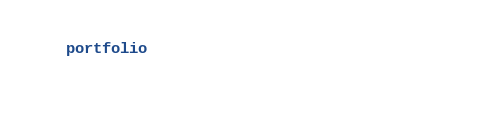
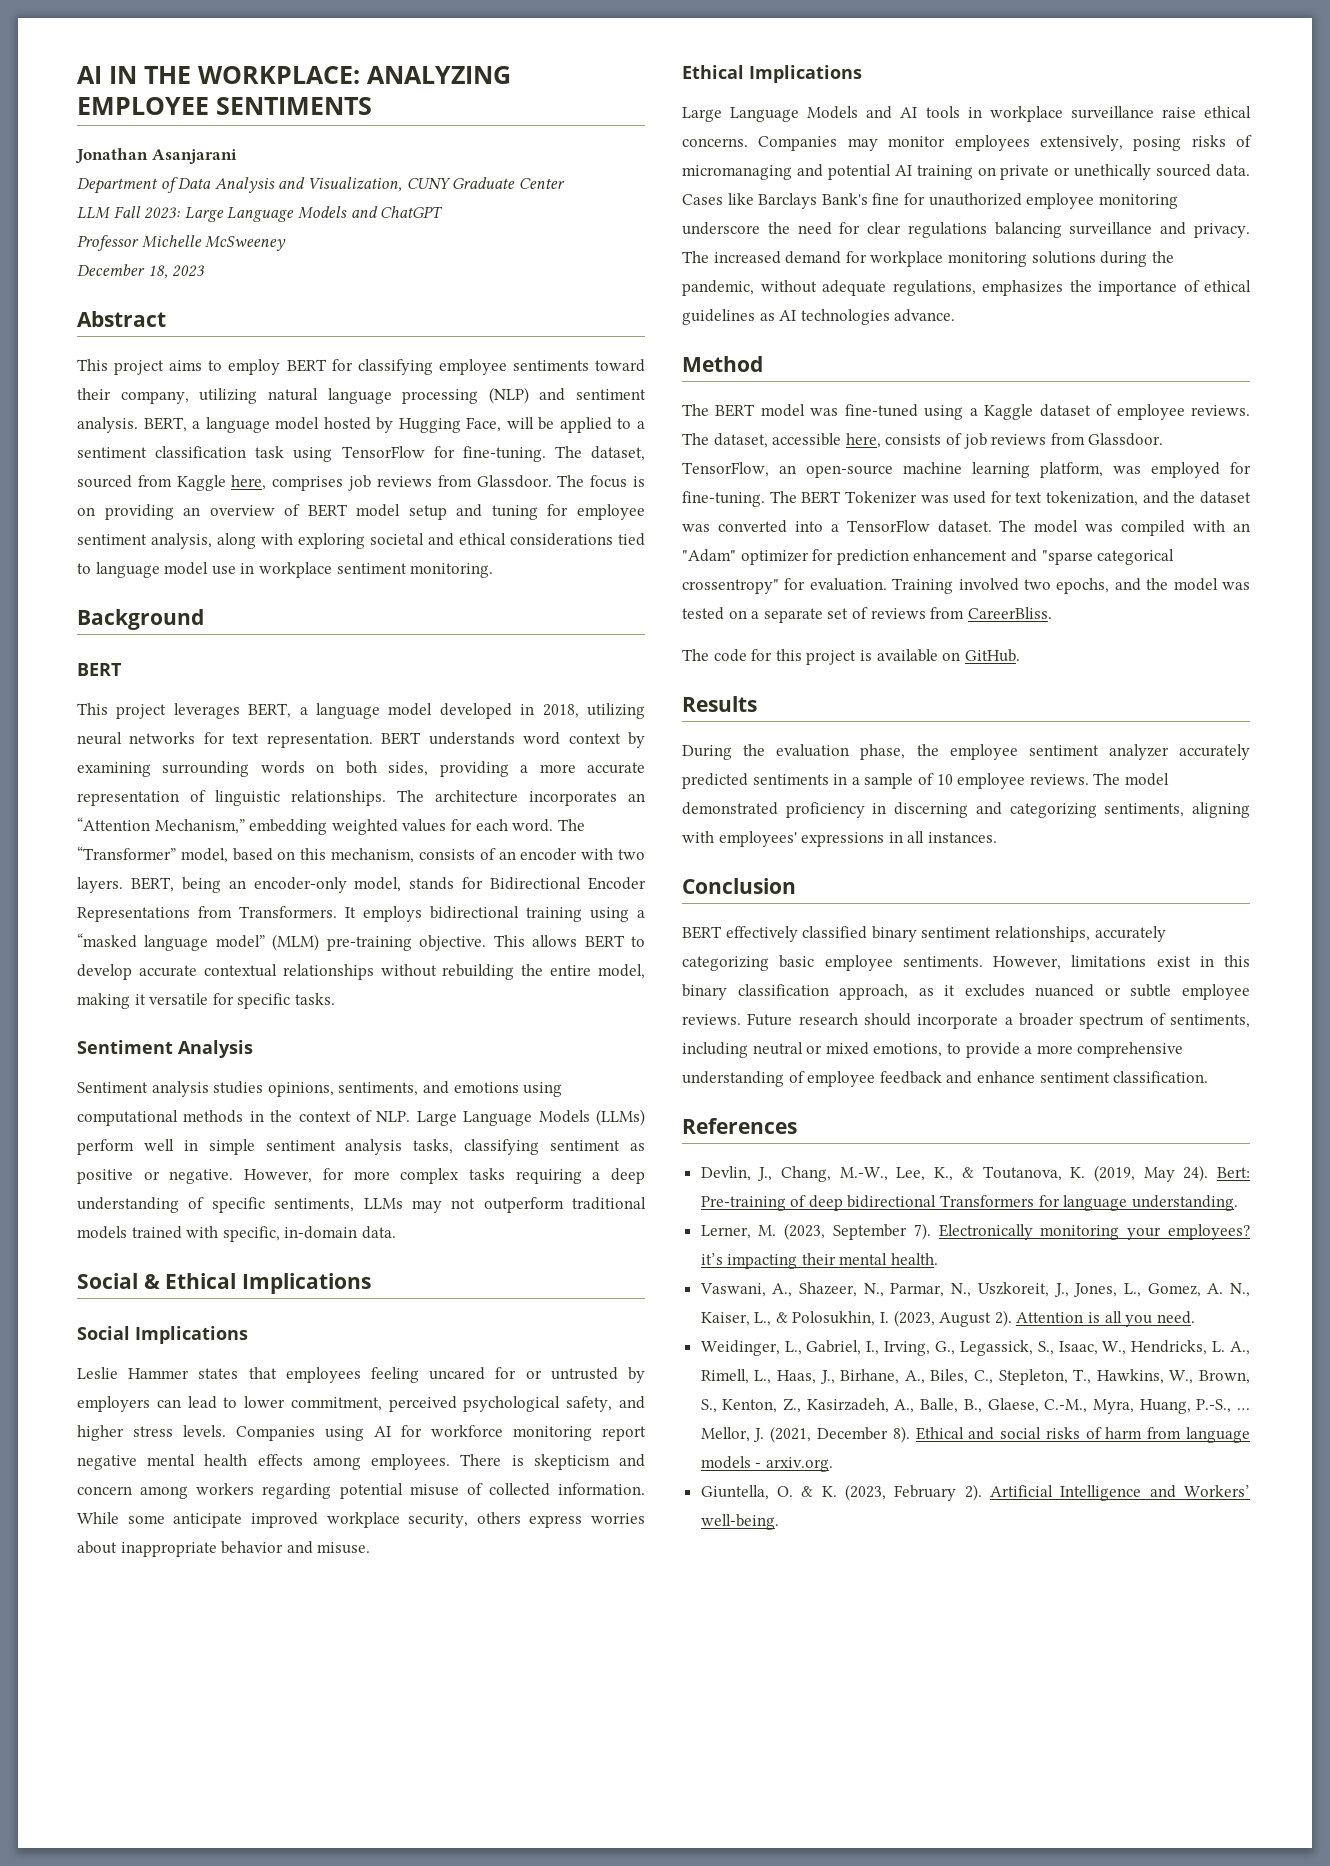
- portfolio
+ AI IN THE WORKPLACE: ANALYZING EMPLOYEE SENTIMENTS
+ Jonathan Asanjarani
+ Department of Data Analysis and Visualization, CUNY Graduate Center
+ LLM Fall 2023: Large Language Models and ChatGPT
+ Professor Michelle McSweeney
+ December 18, 2023
+ Abstract
+ This project aims to employ BERT for classifying employee sentiments toward their company, utilizing natural language processing (NLP) and sentiment analysis. BERT, a language model hosted by Hugging Face, will be applied to a sentiment classification task using TensorFlow for fine-tuning. The dataset, sourced from Kaggle here, comprises job reviews from Glassdoor. The focus is on providing an overview of BERT model setup and tuning for employee sentiment analysis, along with exploring societal and ethical considerations tied to language model use in workplace sentiment monitoring.
+ Background
+ BERT
+ This project leverages BERT, a language model developed in 2018, utilizing neural networks for text representation. BERT understands word context by examining surrounding words on both sides, providing a more accurate representation of linguistic relationships. The architecture incorporates an “Attention Mechanism,” embedding weighted values for each word. The “Transformer” model, based on this mechanism, consists of an encoder with two layers. BERT, being an encoder-only model, stands for Bidirectional Encoder Representations from Transformers. It employs bidirectional training using a “masked language model” (MLM) pre-training objective. This allows BERT to develop accurate contextual relationships without rebuilding the entire model, making it versatile for specific tasks.
+ Sentiment Analysis
+ Sentiment analysis studies opinions, sentiments, and emotions using computational methods in the context of NLP. Large Language Models (LLMs) perform well in simple sentiment analysis tasks, classifying sentiment as positive or negative. However, for more complex tasks requiring a deep understanding of specific sentiments, LLMs may not outperform traditional models trained with specific, in-domain data.
+ Social & Ethical Implications
+ Social Implications
+ Leslie Hammer states that employees feeling uncared for or untrusted by employers can lead to lower commitment, perceived psychological safety, and higher stress levels. Companies using AI for workforce monitoring report negative mental health effects among employees. There is skepticism and concern among workers regarding potential misuse of collected information. While some anticipate improved workplace security, others express worries about inappropriate behavior and misuse.
+ Ethical Implications
+ Large Language Models and AI tools in workplace surveillance raise ethical concerns. Companies may monitor employees extensively, posing risks of micromanaging and potential AI training on private or unethically sourced data. Cases like Barclays Bank's fine for unauthorized employee monitoring underscore the need for clear regulations balancing surveillance and privacy. The increased demand for workplace monitoring solutions during the pandemic, without adequate regulations, emphasizes the importance of ethical guidelines as AI technologies advance.
+ Method
+ The BERT model was fine-tuned using a Kaggle dataset of employee reviews. The dataset, accessible here, consists of job reviews from Glassdoor. TensorFlow, an open-source machine learning platform, was employed for fine-tuning. The BERT Tokenizer was used for text tokenization, and the dataset was converted into a TensorFlow dataset. The model was compiled with an "Adam" optimizer for prediction enhancement and "sparse categorical crossentropy" for evaluation. Training involved two epochs, and the model was tested on a separate set of reviews from CareerBliss.
+ The code for this project is available on GitHub.
+ Results
+ During the evaluation phase, the employee sentiment analyzer accurately predicted sentiments in a sample of 10 employee reviews. The model demonstrated proficiency in discerning and categorizing sentiments, aligning with employees' expressions in all instances.
+ Conclusion
+ BERT effectively classified binary sentiment relationships, accurately categorizing basic employee sentiments. However, limitations exist in this binary classification approach, as it excludes nuanced or subtle employee reviews. Future research should incorporate a broader spectrum of sentiments, including neutral or mixed emotions, to provide a more comprehensive understanding of employee feedback and enhance sentiment classification.
+ References
+ Devlin, J., Chang, M.-W., Lee, K., & Toutanova, K. (2019, May 24). Bert: Pre-training of deep bidirectional Transformers for language understanding.
+ Lerner, M. (2023, September 7). Electronically monitoring your employees? it’s impacting their mental health.
+ Vaswani, A., Shazeer, N., Parmar, N., Uszkoreit, J., Jones, L., Gomez, A. N., Kaiser, L., & Polosukhin, I. (2023, August 2). Attention is all you need.
+ Weidinger, L., Gabriel, I., Irving, G., Legassick, S., Isaac, W., Hendricks, L. A., Rimell, L., Haas, J., Birhane, A., Biles, C., Stepleton, T., Hawkins, W., Brown, S., Kenton, Z., Kasirzadeh, A., Balle, B., Glaese, C.-M., Myra, Huang, P.-S., … Mellor, J. (2021, December 8). Ethical and social risks of harm from language models - arxiv.org.
+ Giuntella, O. & K. (2023, February 2). Artificial Intelligence and Workers’ well-being.

